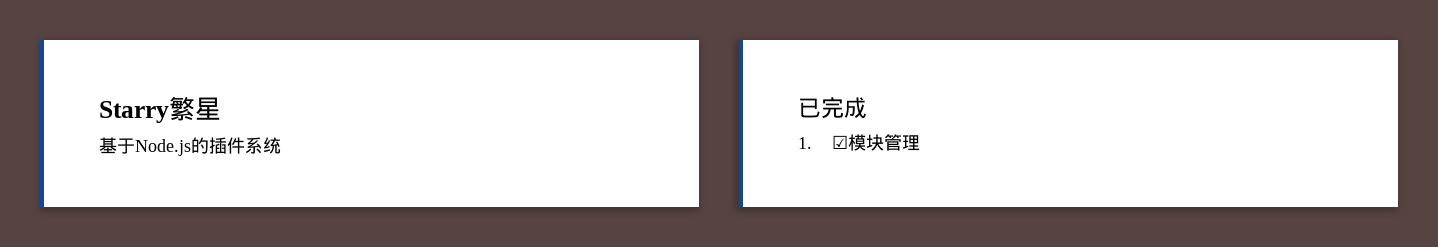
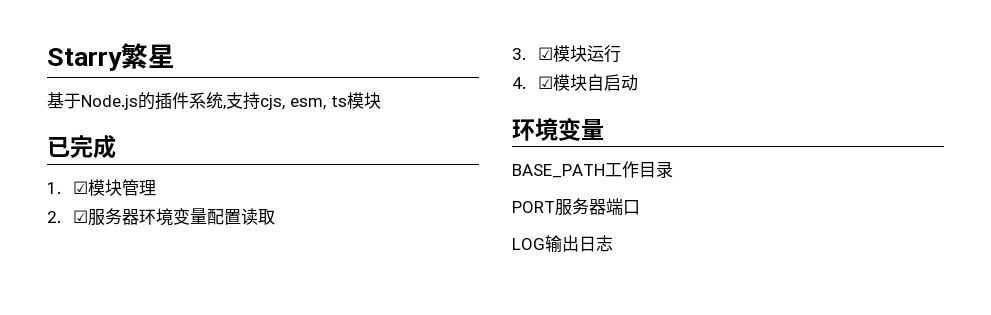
- 基于Node.js的插件系统
+ 基于Node.js的插件系统,支持cjs, esm, ts模块
+ 2. ☑服务器环境变量配置读取
+ 3. ☑模块运行
+ 4. ☑模块自启动
+ 环境变量
+ BASE_PATH工作目录
+ PORT服务器端口
+ LOG输出日志

